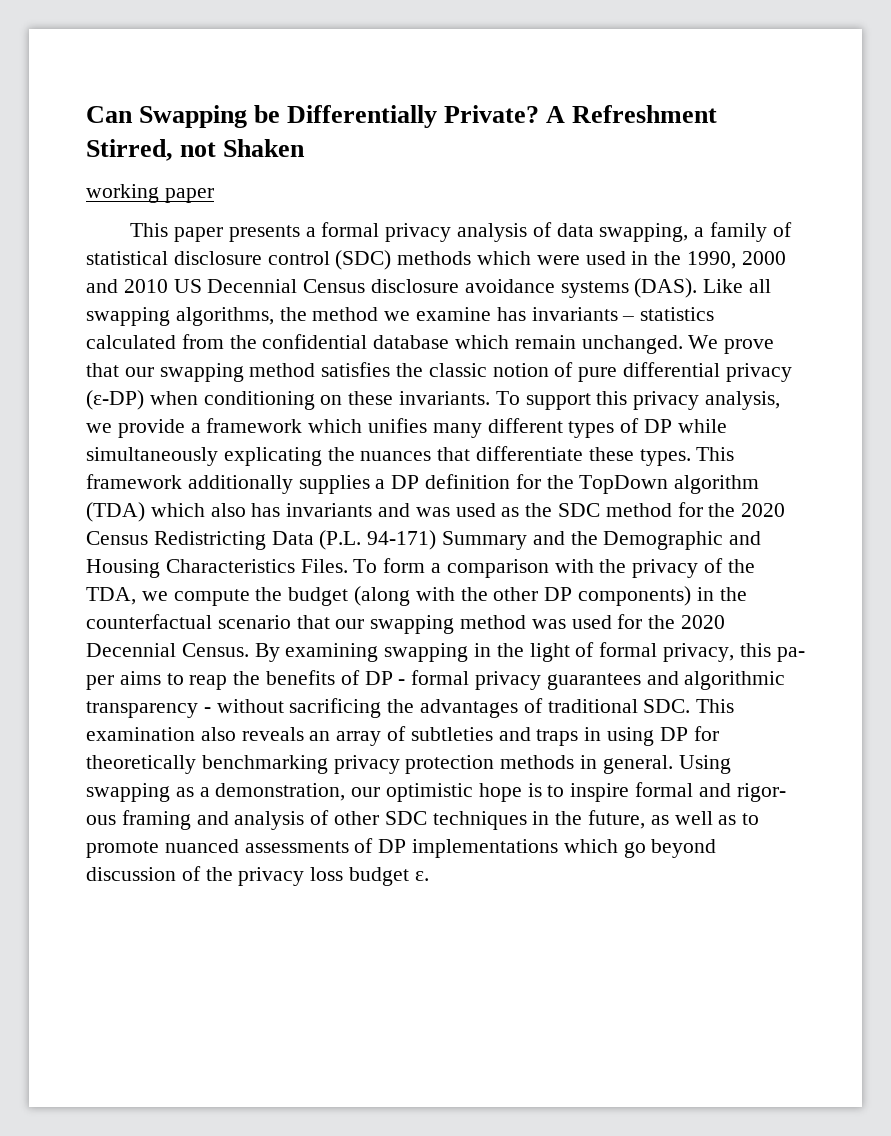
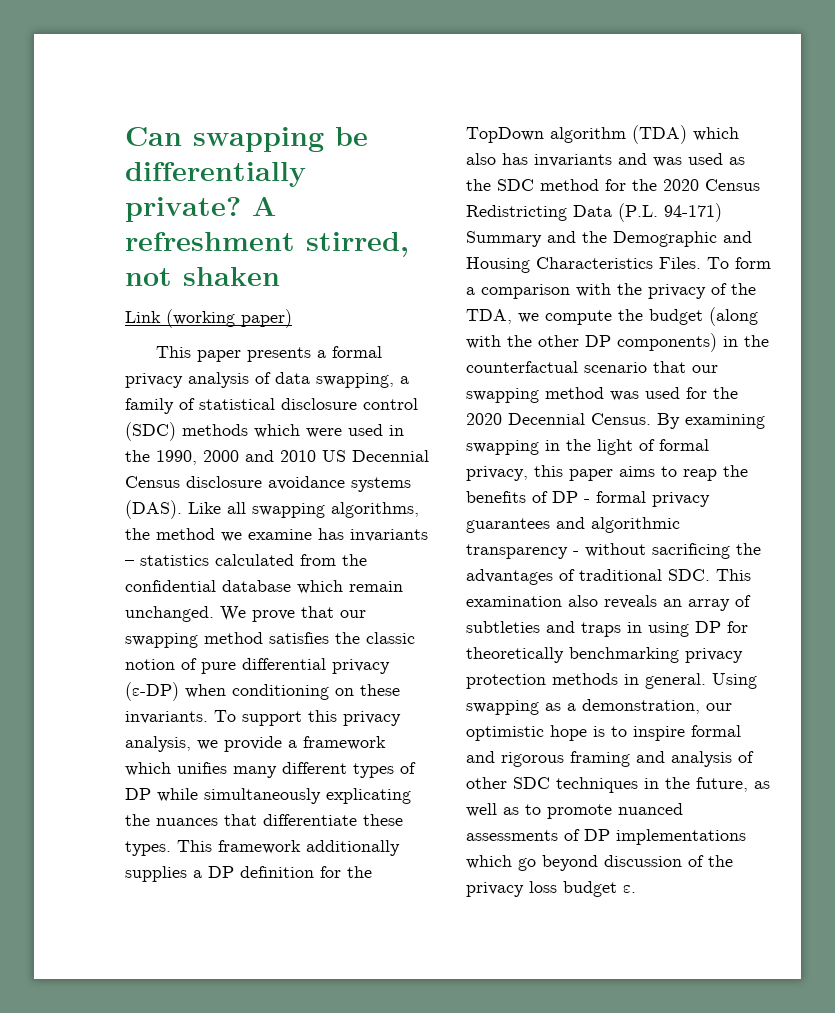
- Can Swapping be Differentially Private? A Refreshment Stirred, not Shaken
- working paper
+ Can swapping be differentially private? A refreshment stirred, not shaken
+ Link (working paper)
- By examining swapping in the light of formal privacy, this pa- per aims to reap the benefits of DP - formal privacy guarantees and algorithmic transparency - without sacrificing the advantages of traditional SDC. This examination also reveals an array of subtleties and traps in using DP for theoretically benchmarking privacy protection methods in general.
+ By examining swapping in the light of formal privacy, this paper aims to reap the benefits of DP - formal privacy guarantees and algorithmic transparency - without sacrificing the advantages of traditional SDC. This examination also reveals an array of subtleties and traps in using DP for theoretically benchmarking privacy protection methods in general.
- Using swapping as a demonstration, our optimistic hope is to inspire formal and rigor- ous framing and analysis of other SDC techniques in the future, as well as to promote nuanced assessments of DP implementations which go beyond discussion of the privacy loss budget ε.
+ Using swapping as a demonstration, our optimistic hope is to inspire formal and rigorous framing and analysis of other SDC techniques in the future, as well as to promote nuanced assessments of DP implementations which go beyond discussion of the privacy loss budget ε.

